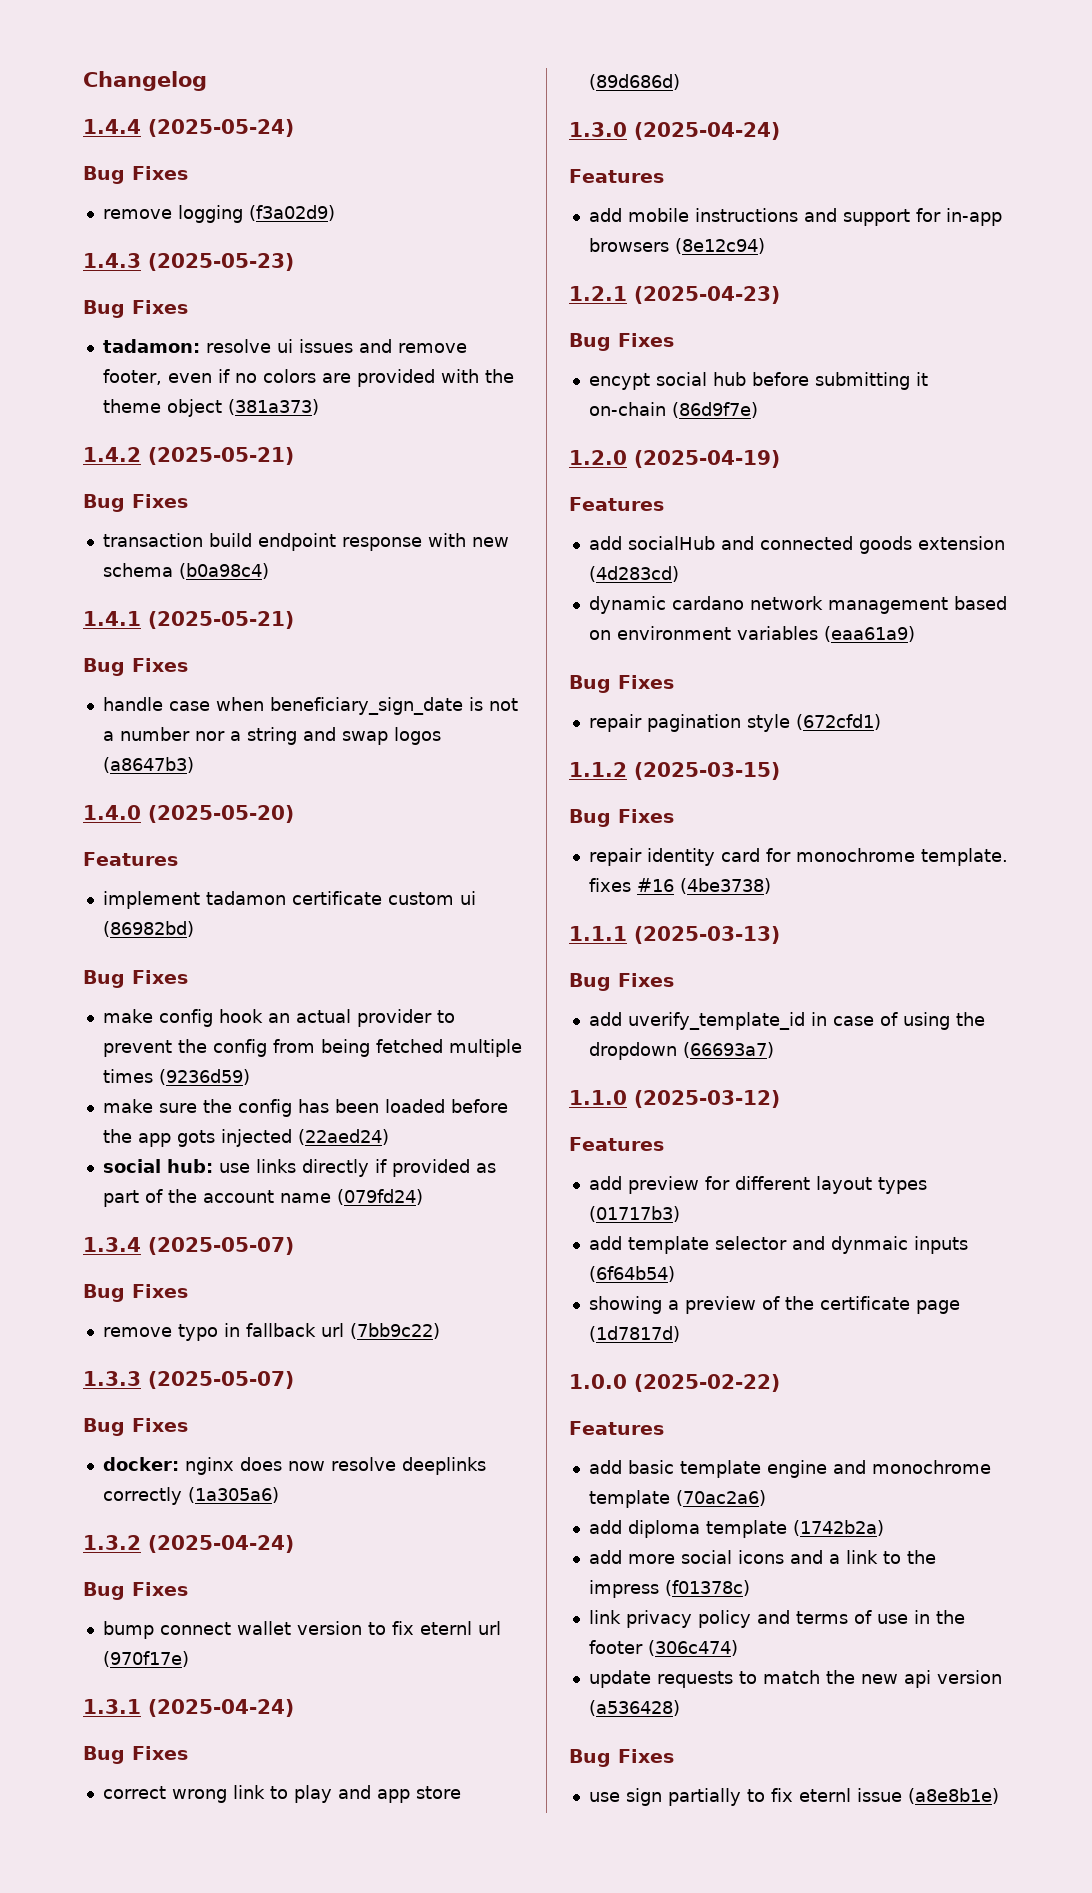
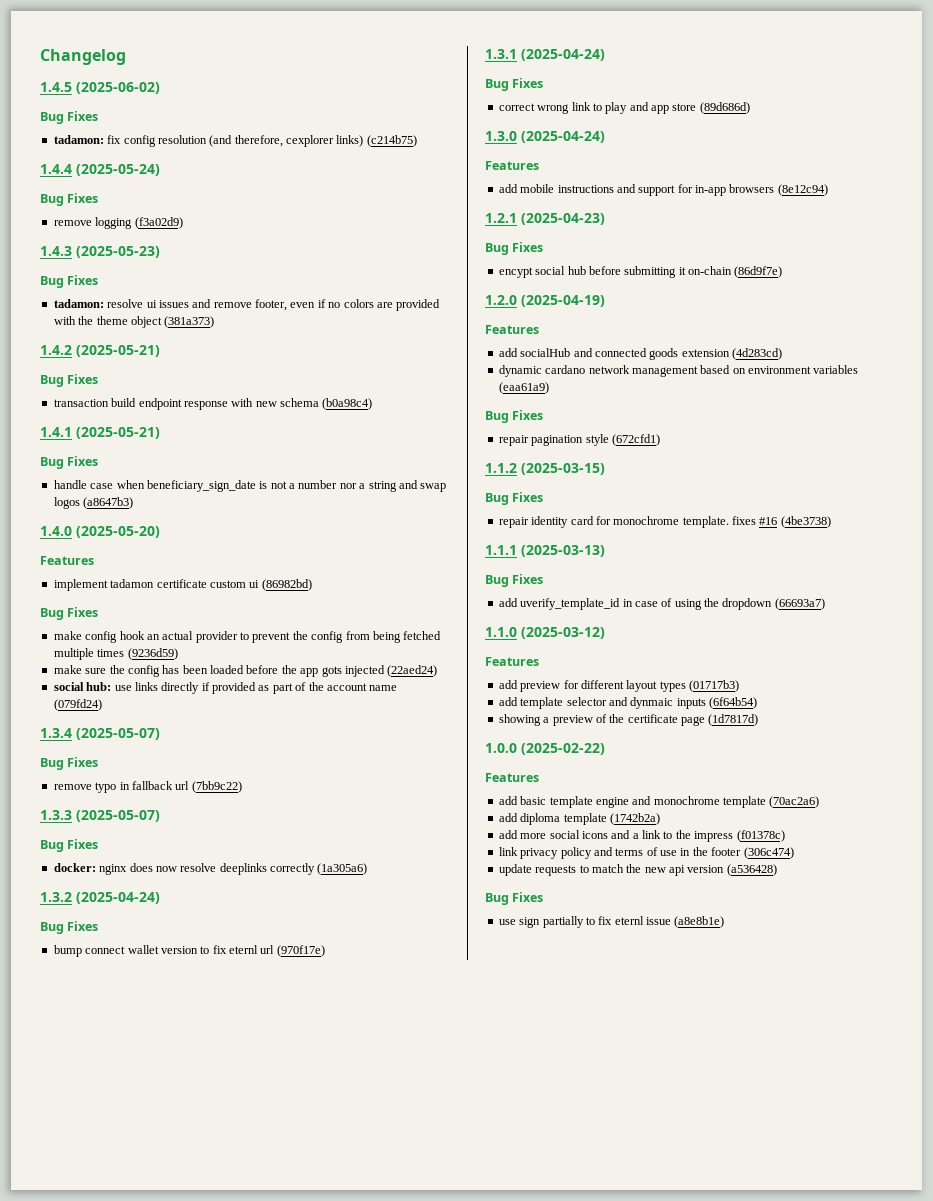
+ 1.4.5 (2025-06-02)
+ Bug Fixes
+ tadamon: fix config resolution (and therefore, cexplorer links) (c214b75)

